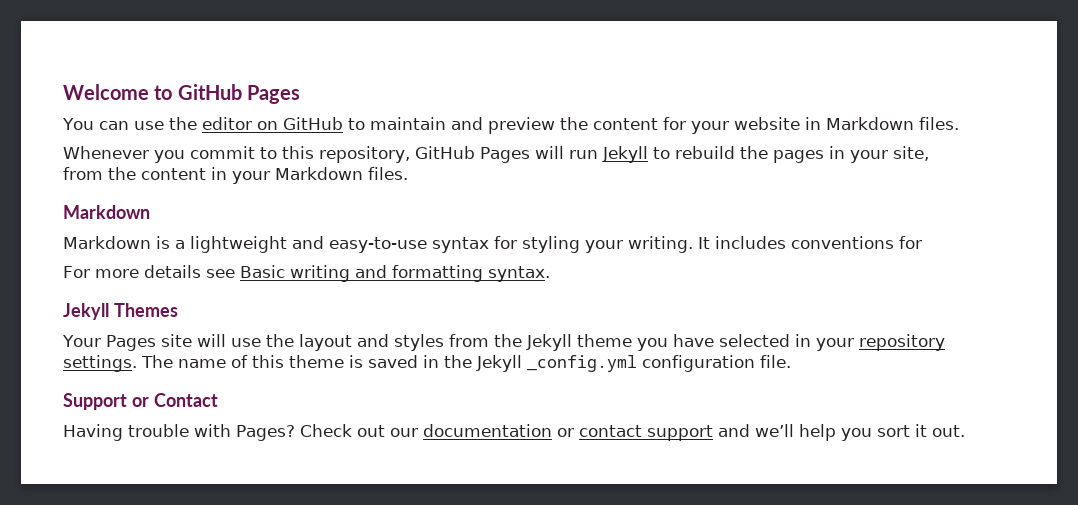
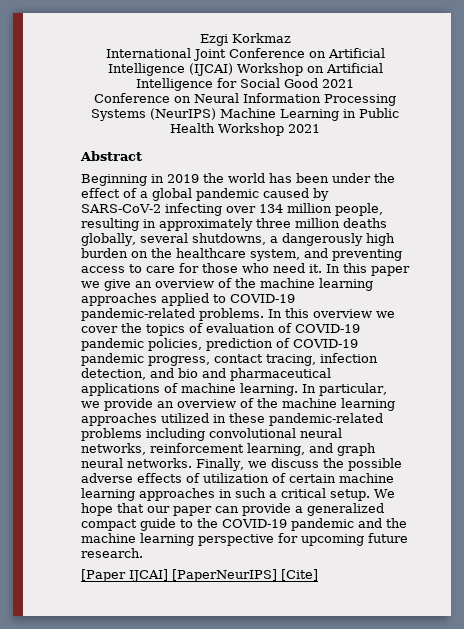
- Welcome to GitHub Pages
- You can use the editor on GitHub to maintain and preview the content for your website in Markdown files.
- Whenever you commit to this repository, GitHub Pages will run Jekyll to rebuild the pages in your site, from the content in your Markdown files.
- Markdown
- Markdown is a lightweight and easy-to-use syntax for styling your writing. It includes conventions for
- For more details see Basic writing and formatting syntax.
- Jekyll Themes
- Your Pages site will use the layout and styles from the Jekyll theme you have selected in your repository settings. The name of this theme is saved in the Jekyll _config.yml configuration file.
- Support or Contact
- Having trouble with Pages? Check out our documentation or contact support and we’ll help you sort it out.
+ Ezgi Korkmaz
+ International Joint Conference on Artificial Intelligence (IJCAI) Workshop on Artificial Intelligence for Social Good 2021
+ Conference on Neural Information Processing Systems (NeurIPS) Machine Learning in Public Health Workshop 2021
+ Abstract
+ Beginning in 2019 the world has been under the effect of a global pandemic caused by SARS-CoV-2 infecting over 134 million people, resulting in approximately three million deaths globally, several shutdowns, a dangerously high burden on the healthcare system, and preventing access to care for those who need it. In this paper we give an overview of the machine learning approaches applied to COVID-19 pandemic-related problems. In this overview we cover the topics of evaluation of COVID-19 pandemic policies, prediction of COVID-19 pandemic progress, contact tracing, infection detection, and bio and pharmaceutical applications of machine learning. In particular, we provide an overview of the machine learning approaches utilized in these pandemic-related problems including convolutional neural networks, reinforcement learning, and graph neural networks. Finally, we discuss the possible adverse effects of utilization of certain machine learning approaches in such a critical setup. We hope that our paper can provide a generalized compact guide to the COVID-19 pandemic and the machine learning perspective for upcoming future research.
+ [Paper IJCAI] [PaperNeurIPS] [Cite]

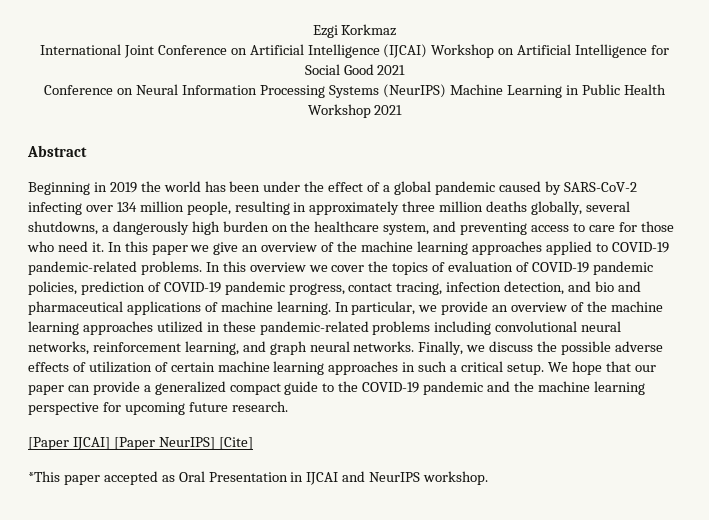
- [Paper IJCAI] [PaperNeurIPS] [Cite]
+ [Paper IJCAI] [Paper NeurIPS] [Cite]
+ *This paper accepted as Oral Presentation in IJCAI and NeurIPS workshop.

